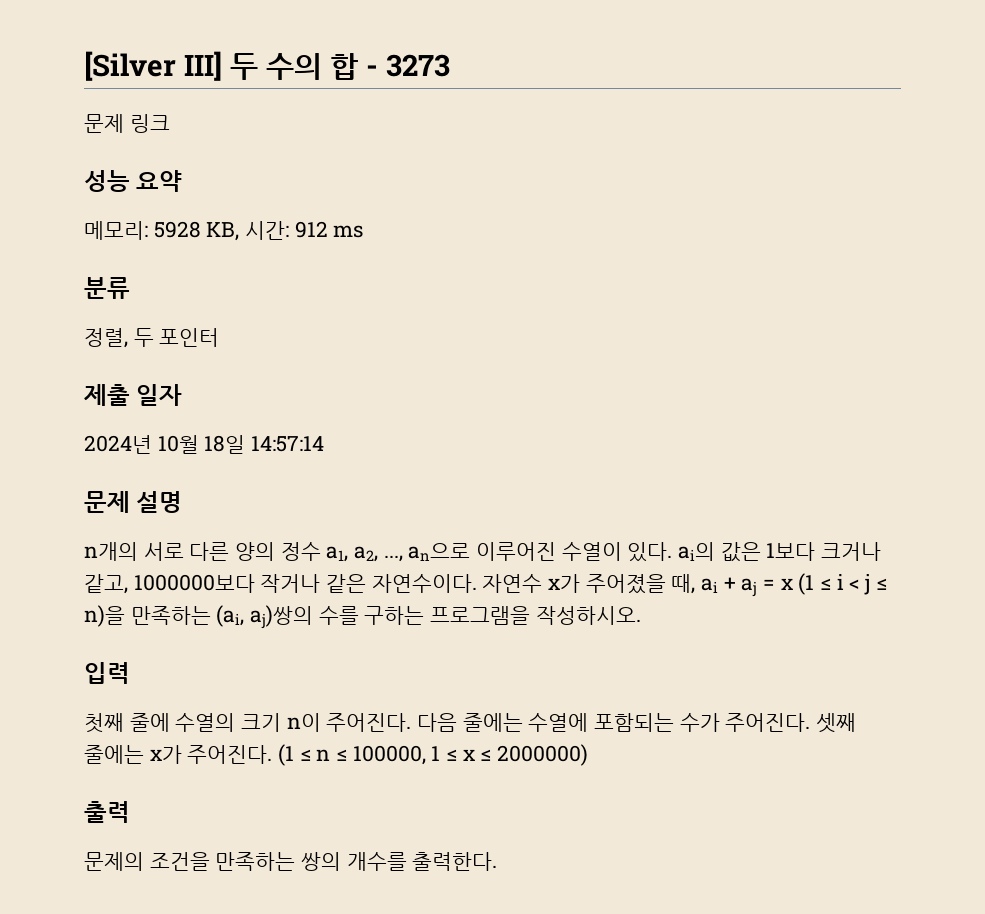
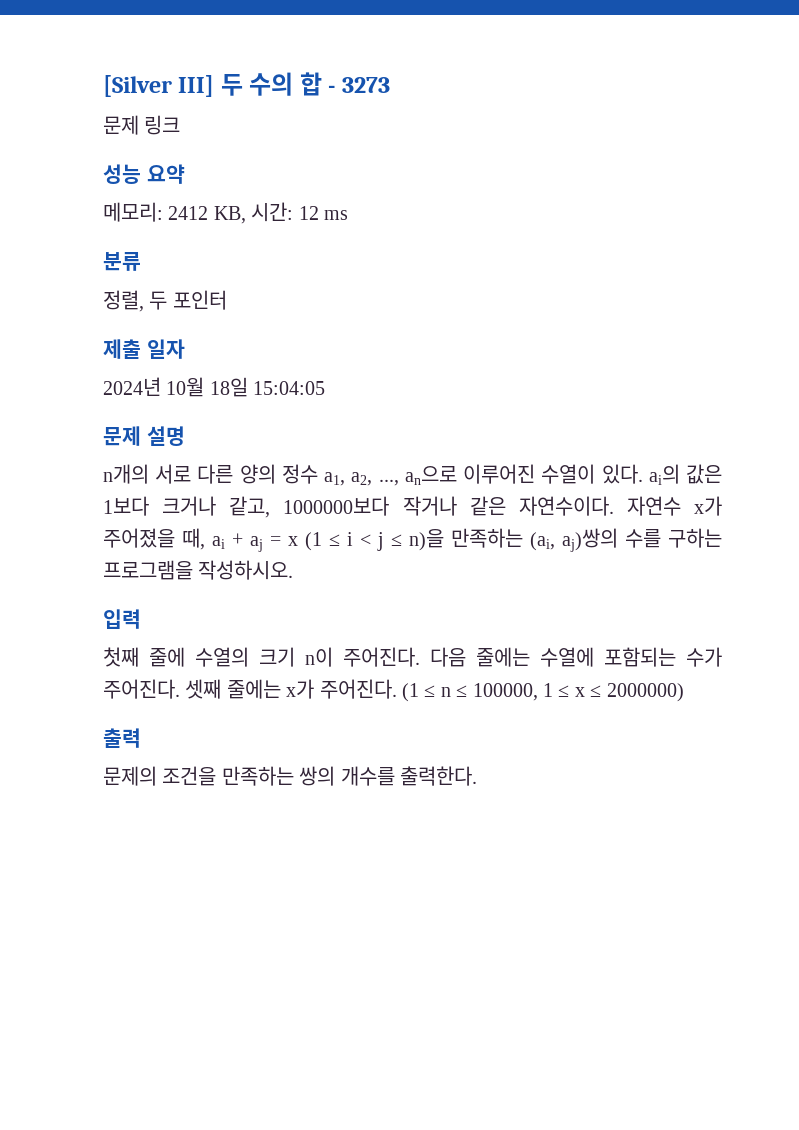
- 메모리: 5928 KB, 시간: 912 ms
+ 메모리: 2412 KB, 시간: 12 ms
- 2024년 10월 18일 14:57:14
+ 2024년 10월 18일 15:04:05

